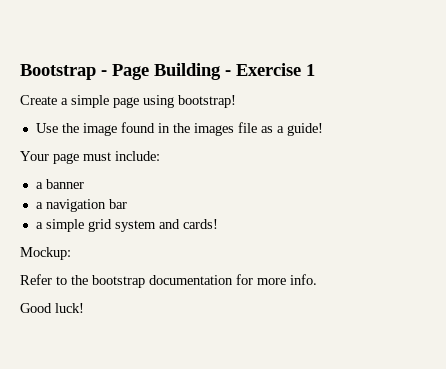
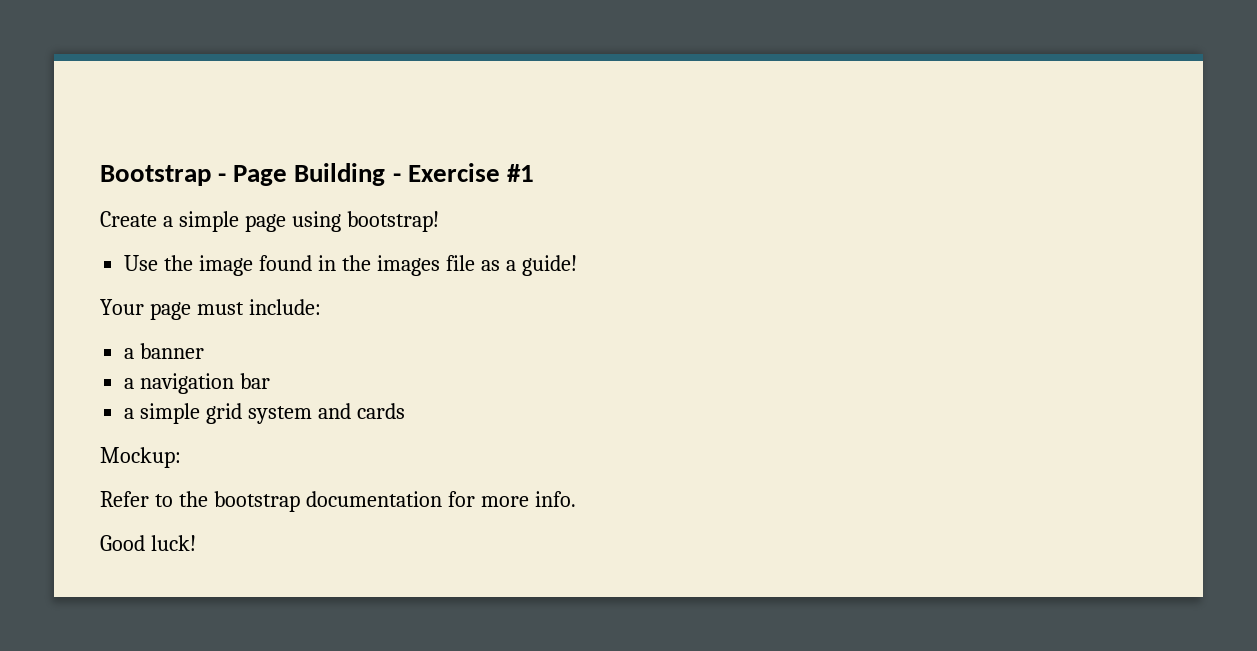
- Bootstrap - Page Building - Exercise 1
+ Bootstrap - Page Building - Exercise #1
- a simple grid system and cards!
+ a simple grid system and cards

